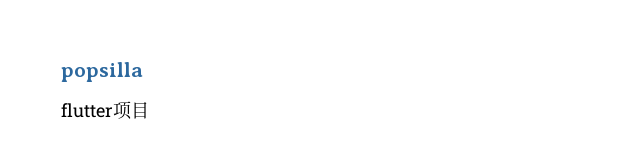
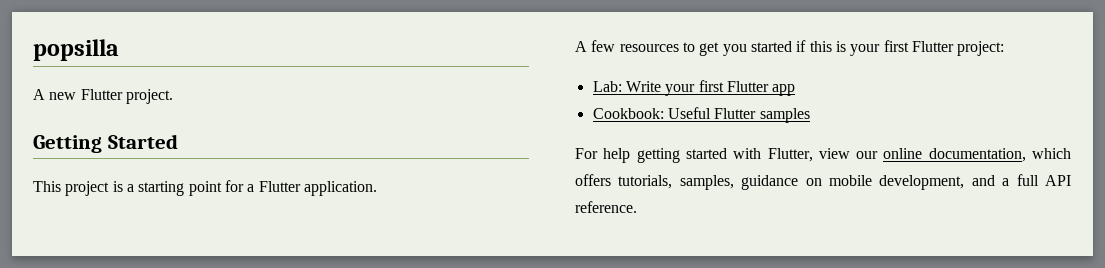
- flutter项目
+ A new Flutter project.
+ Getting Started
+ This project is a starting point for a Flutter application.
+ A few resources to get you started if this is your first Flutter project:
+ Lab: Write your first Flutter app
+ Cookbook: Useful Flutter samples
+ For help getting started with Flutter, view our online documentation, which offers tutorials, samples, guidance on mobile development, and a full API reference.

